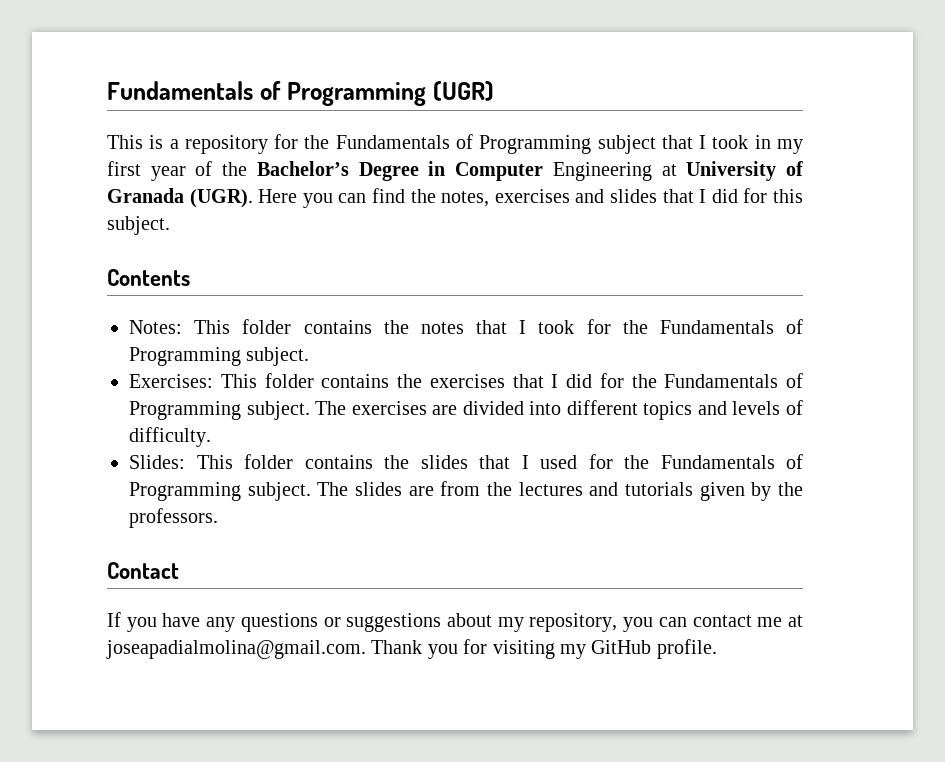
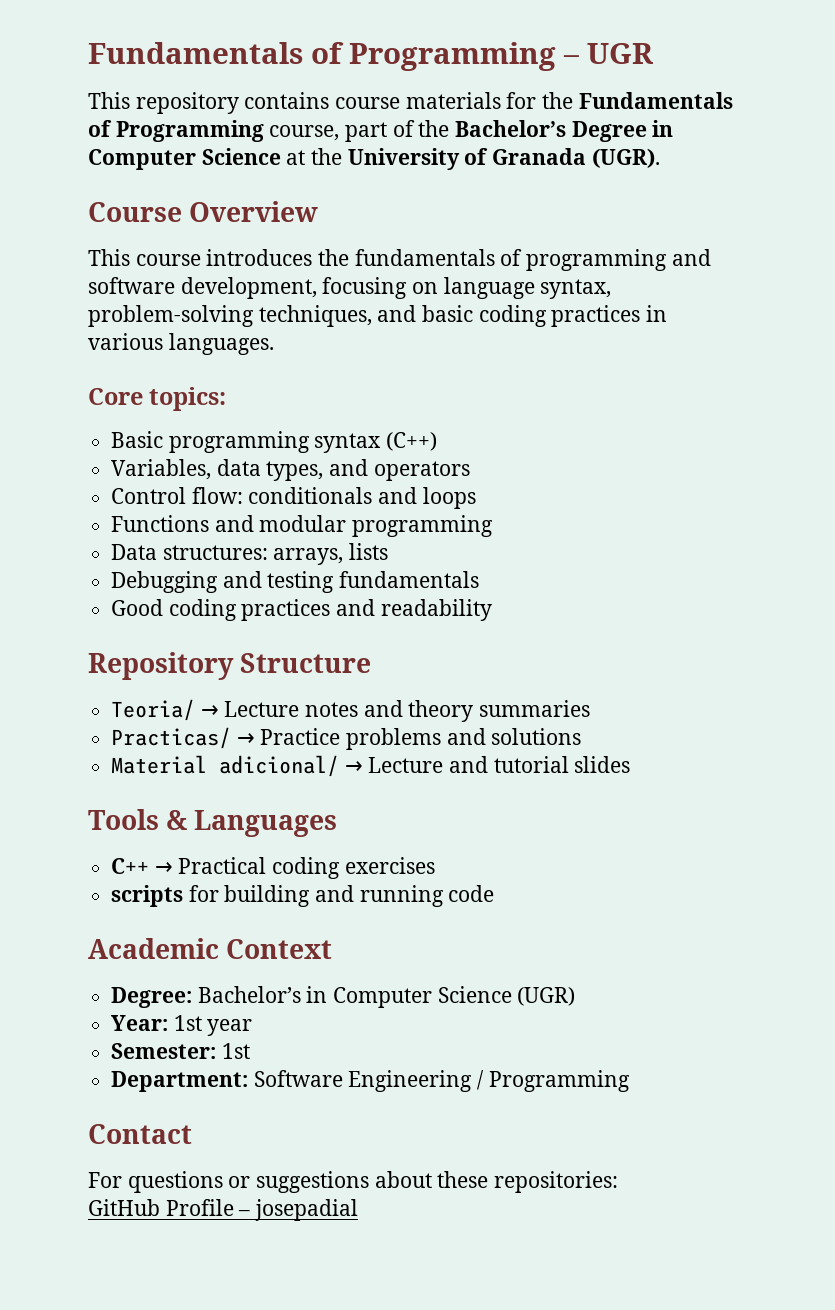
- Fundamentals of Programming (UGR)
- This is a repository for the Fundamentals of Programming subject that I took in my first year of the Bachelor’s Degree in Computer Engineering at University of Granada (UGR). Here you can find the notes, exercises and slides that I did for this subject.
- Contents
- Notes: This folder contains the notes that I took for the Fundamentals of Programming subject.
- Exercises: This folder contains the exercises that I did for the Fundamentals of Programming subject. The exercises are divided into different topics and levels of difficulty.
- Slides: This folder contains the slides that I used for the Fundamentals of Programming subject. The slides are from the lectures and tutorials given by the professors.
+ Fundamentals of Programming – UGR
+ This repository contains course materials for the Fundamentals of Programming course, part of the Bachelor’s Degree in Computer Science at the University of Granada (UGR).
+ Course Overview
+ This course introduces the fundamentals of programming and software development, focusing on language syntax, problem-solving techniques, and basic coding practices in various languages.
+ Core topics:
+ Basic programming syntax (C++)
+ Variables, data types, and operators
+ Control flow: conditionals and loops
+ Functions and modular programming
+ Data structures: arrays, lists
+ Debugging and testing fundamentals
+ Good coding practices and readability
+ Repository Structure
+ Teoria/ → Lecture notes and theory summaries
+ Practicas/ → Practice problems and solutions
+ Material adicional/ → Lecture and tutorial slides
+ Tools & Languages
+ C++ → Practical coding exercises
+ scripts for building and running code
+ Academic Context
+ Degree: Bachelor’s in Computer Science (UGR)
+ Year: 1st year
+ Semester: 1st
+ Department: Software Engineering / Programming
  Contact
- If you have any questions or suggestions about my repository, you can contact me at joseapadialmolina@gmail.com. Thank you for visiting my GitHub profile.
+ For questions or suggestions about these repositories:
+ GitHub Profile – josepadial

